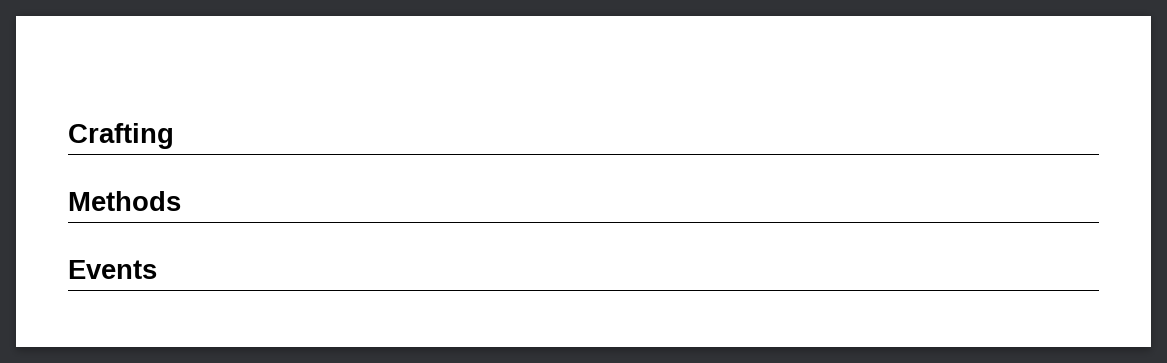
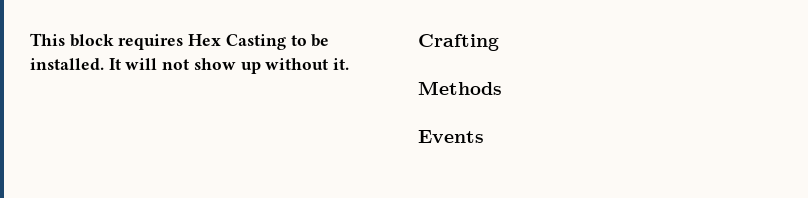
+ This block requires Hex Casting to be installed. It will not show up without it.

